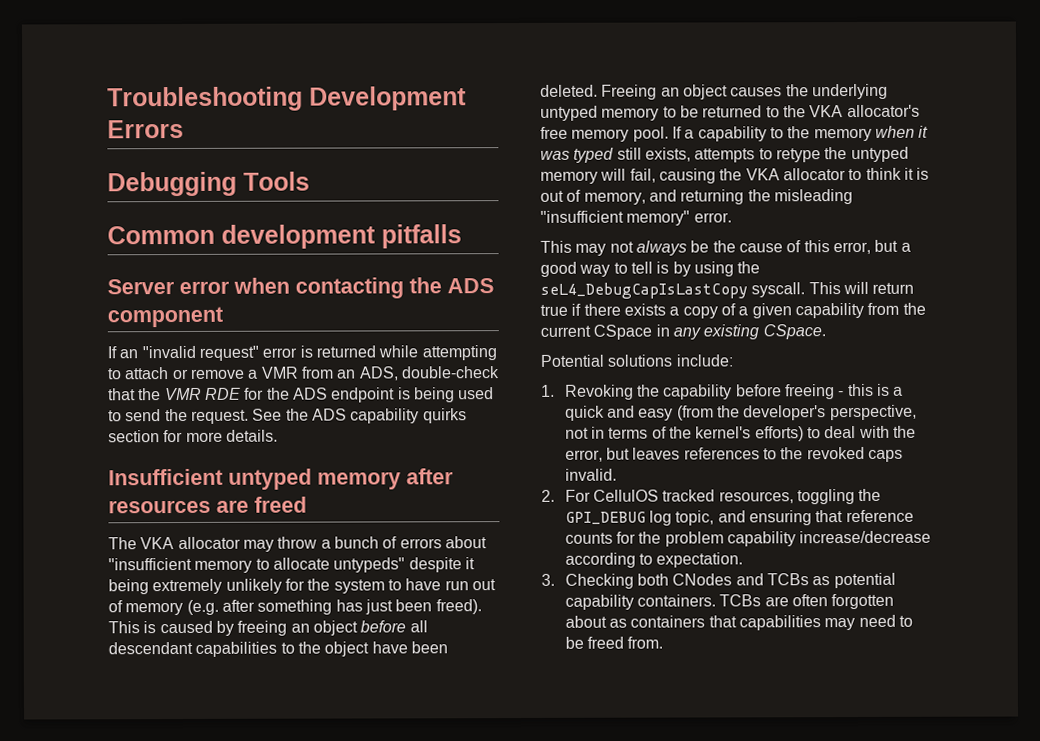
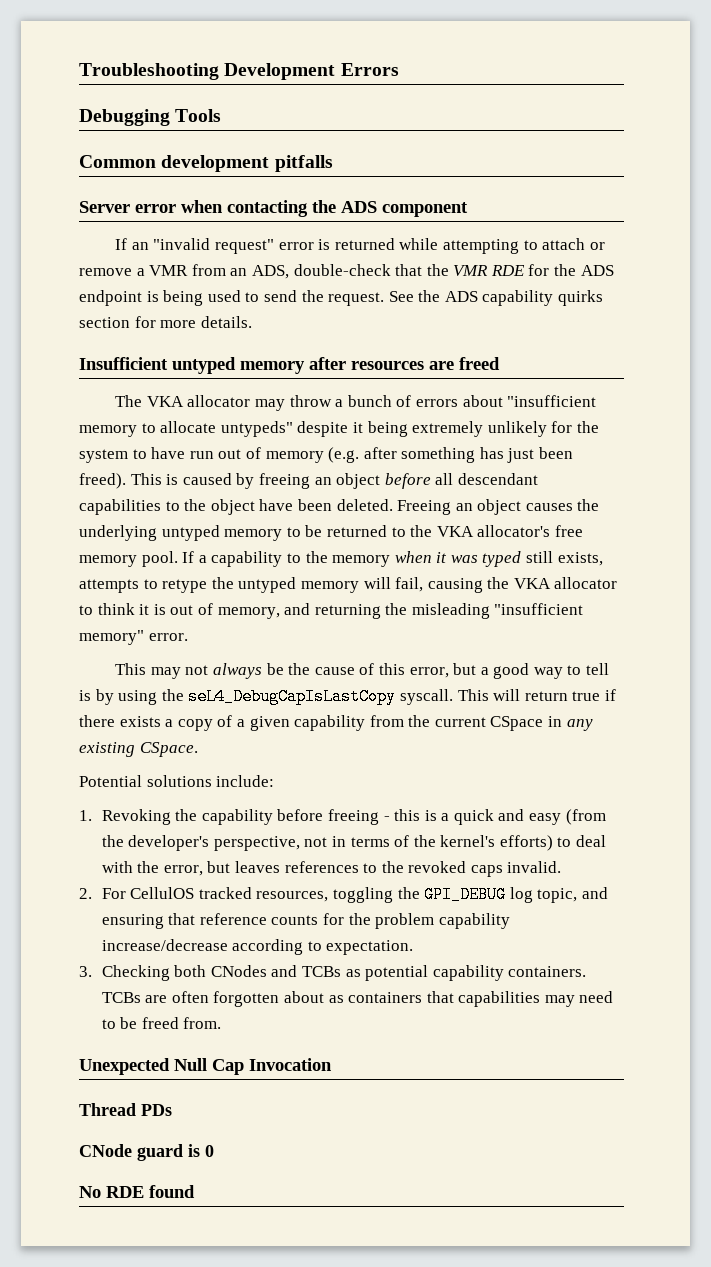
+ Unexpected Null Cap Invocation
+ Thread PDs
+ CNode guard is 0
+ No RDE found

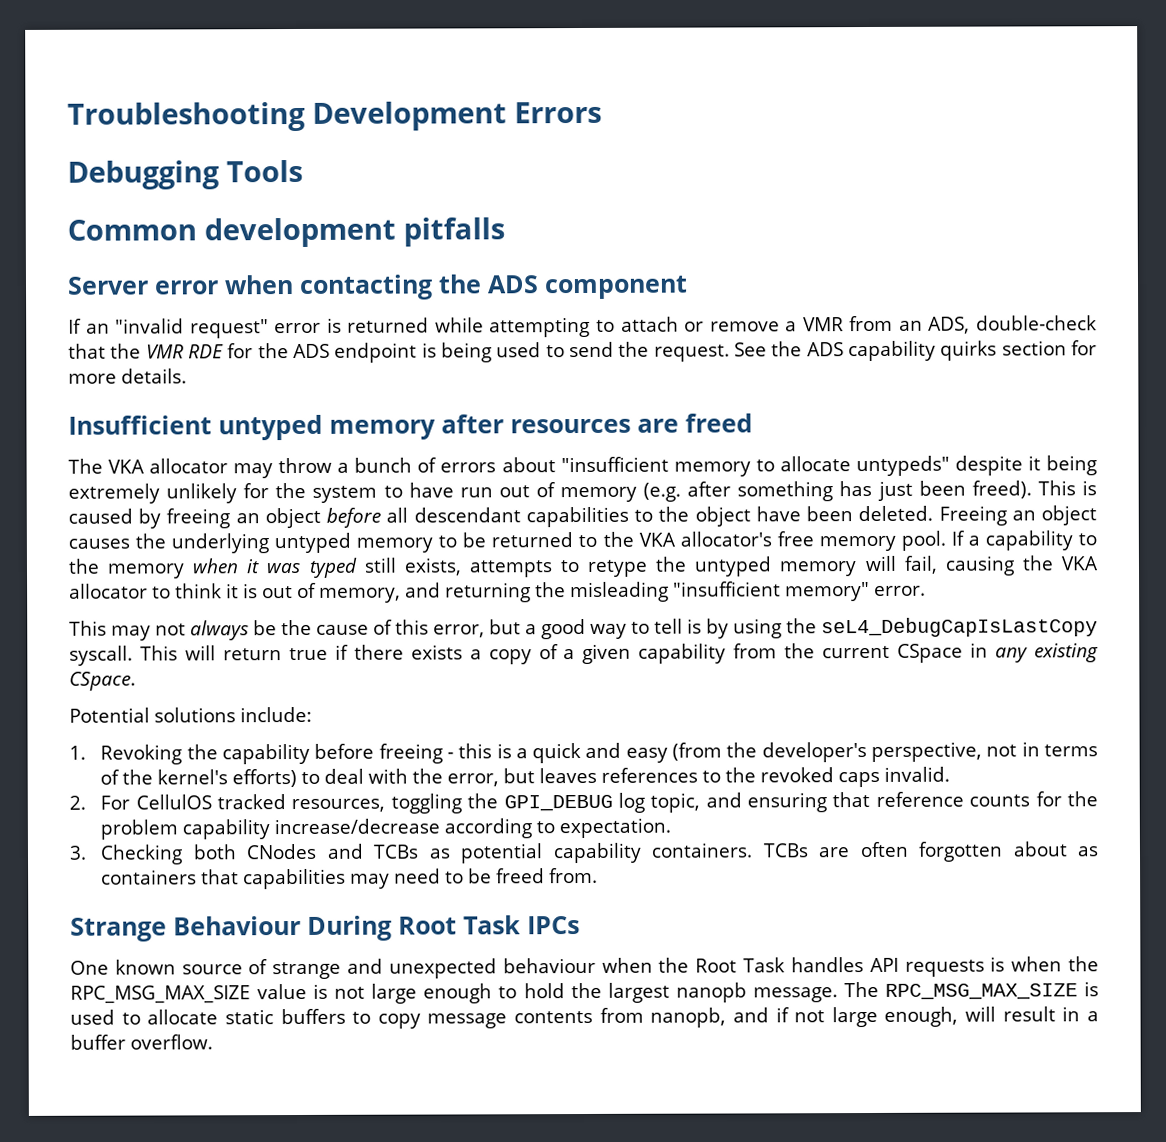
- Unexpected Null Cap Invocation
- Thread PDs
- CNode guard is 0
- No RDE found
+ Strange Behaviour During Root Task IPCs
+ One known source of strange and unexpected behaviour when the Root Task handles API requests is when the RPC_MSG_MAX_SIZE value is not large enough to hold the largest nanopb message. The RPC_MSG_MAX_SIZE is used to allocate static buffers to copy message contents from nanopb, and if not large enough, will result in a buffer overflow.

